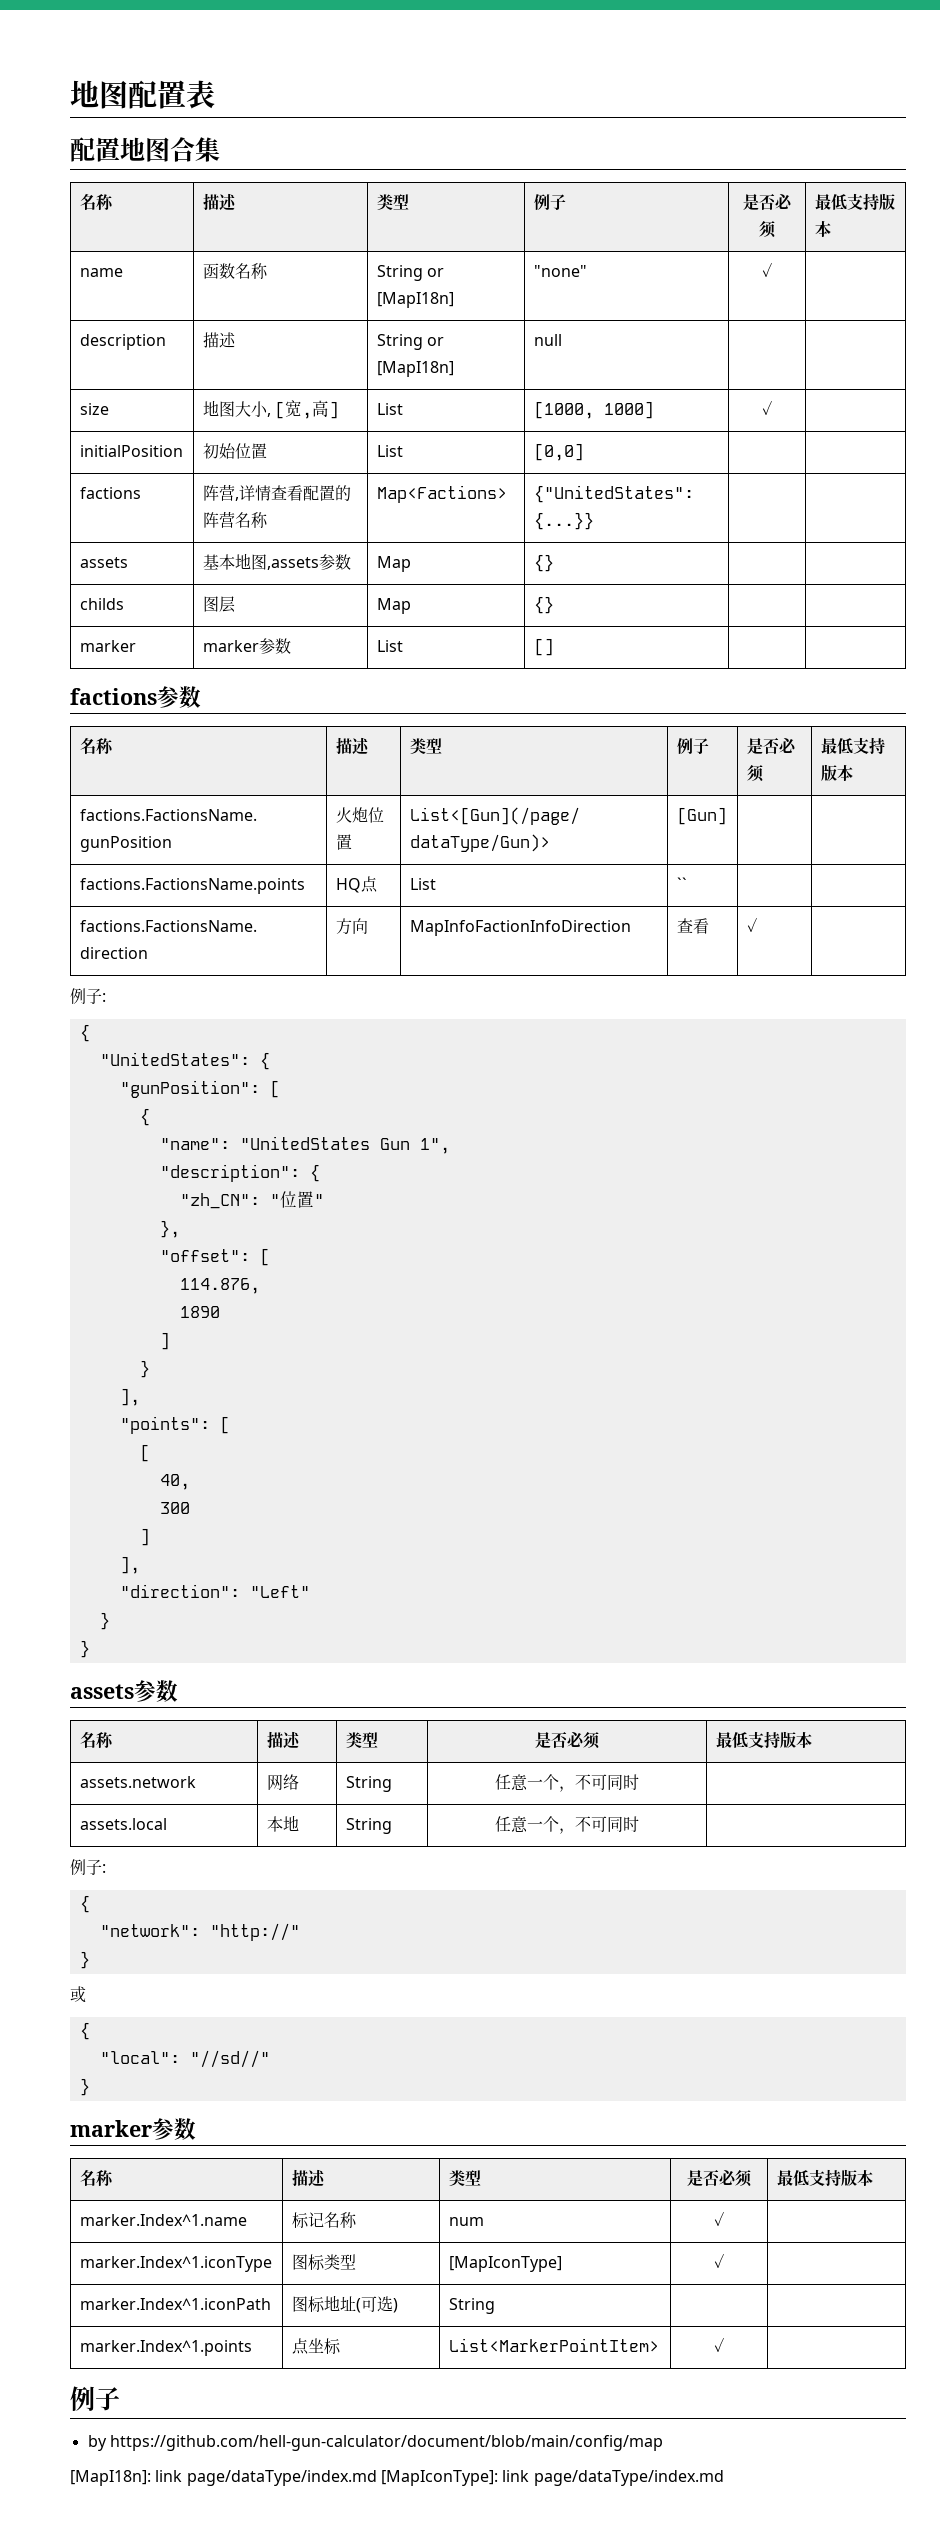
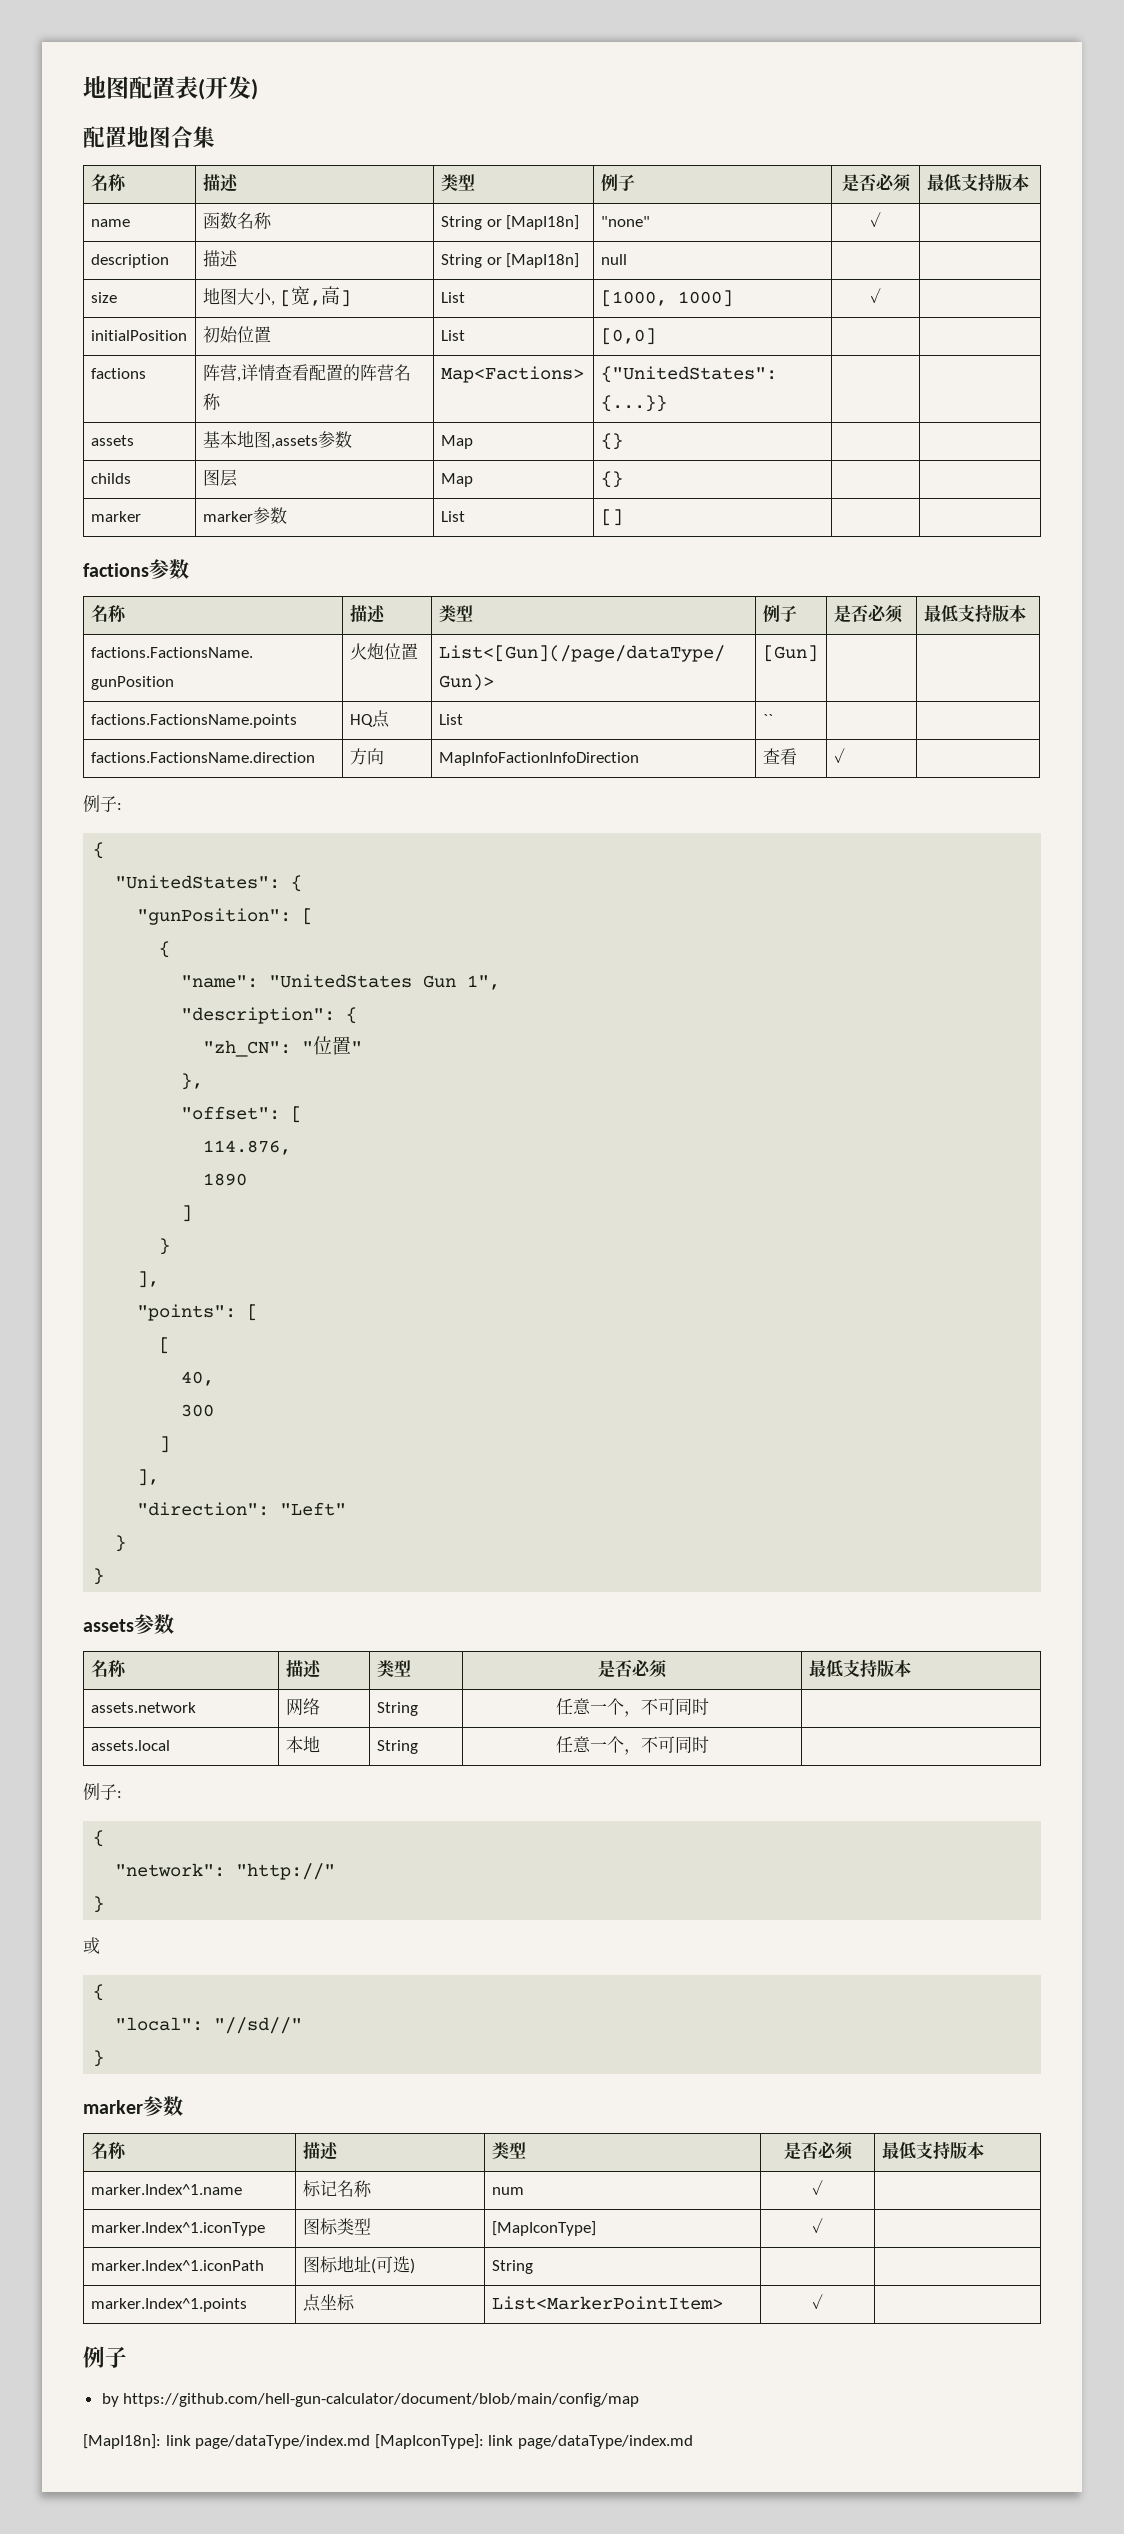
- 地图配置表
+ 地图配置表(开发)

